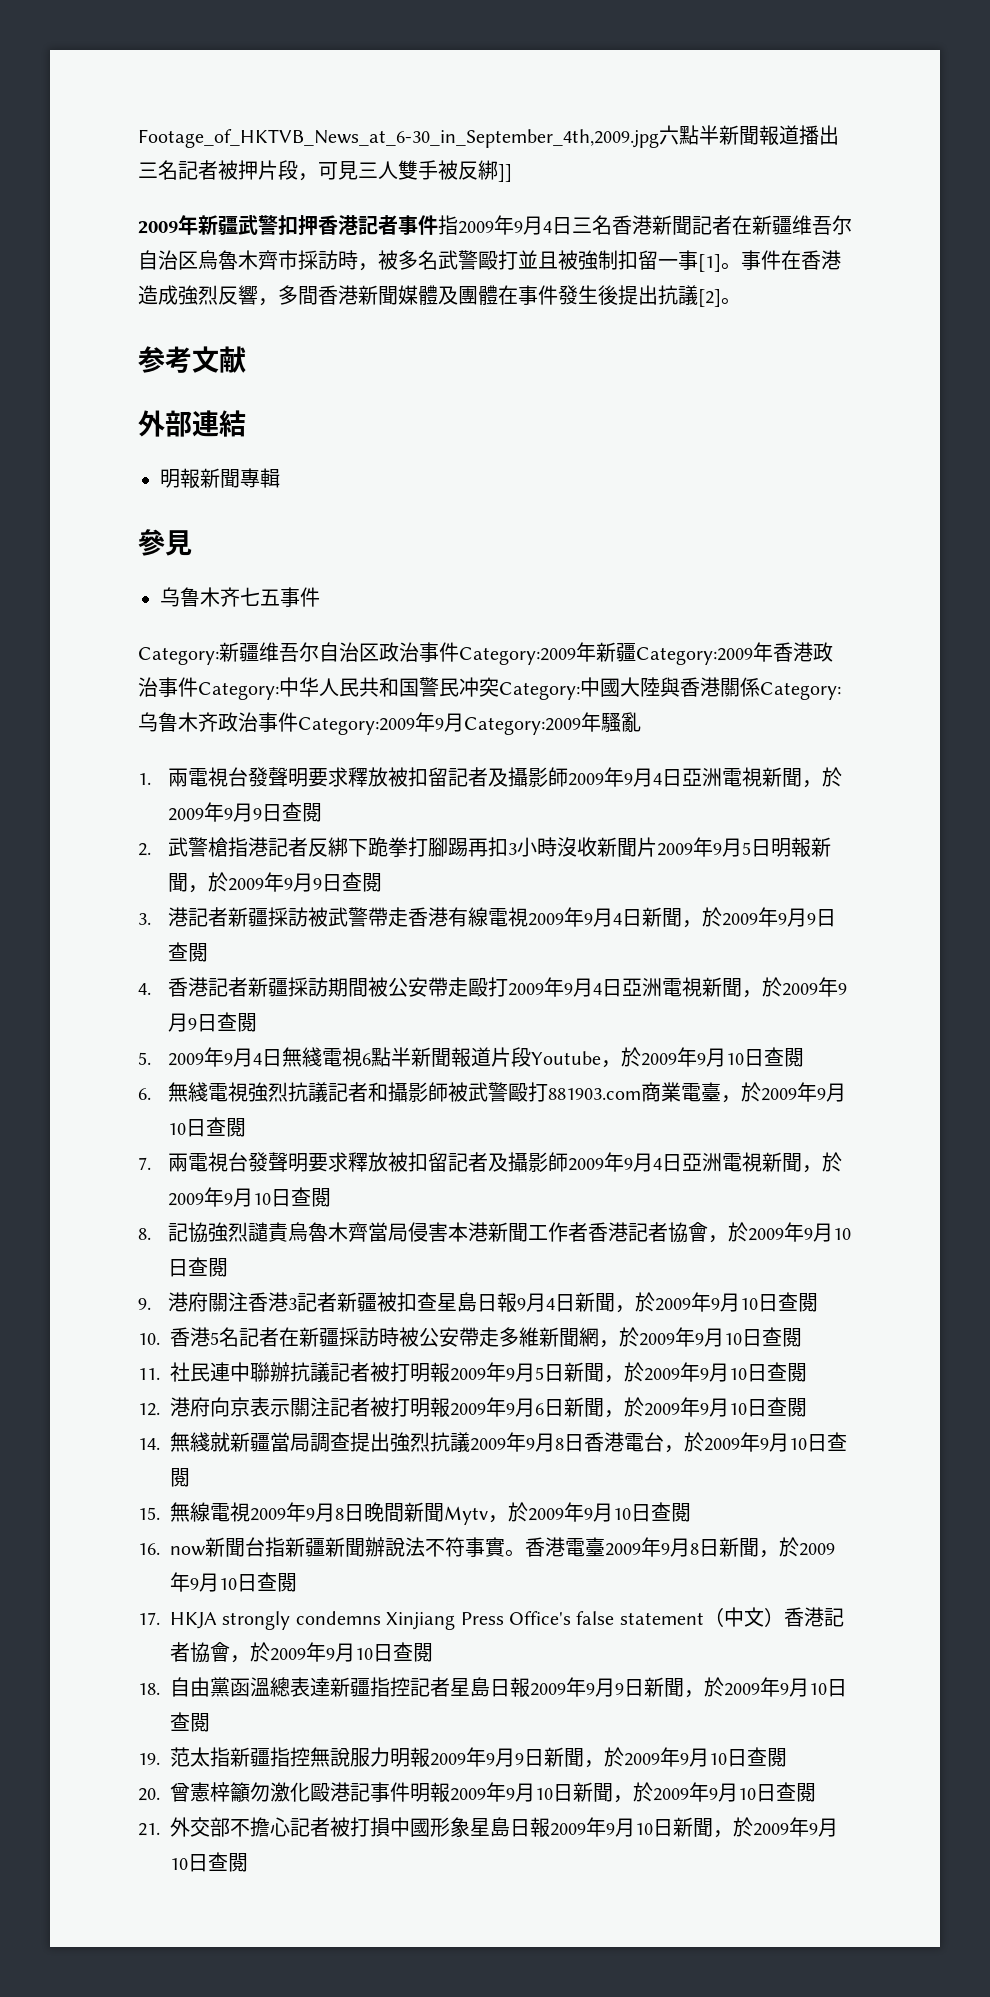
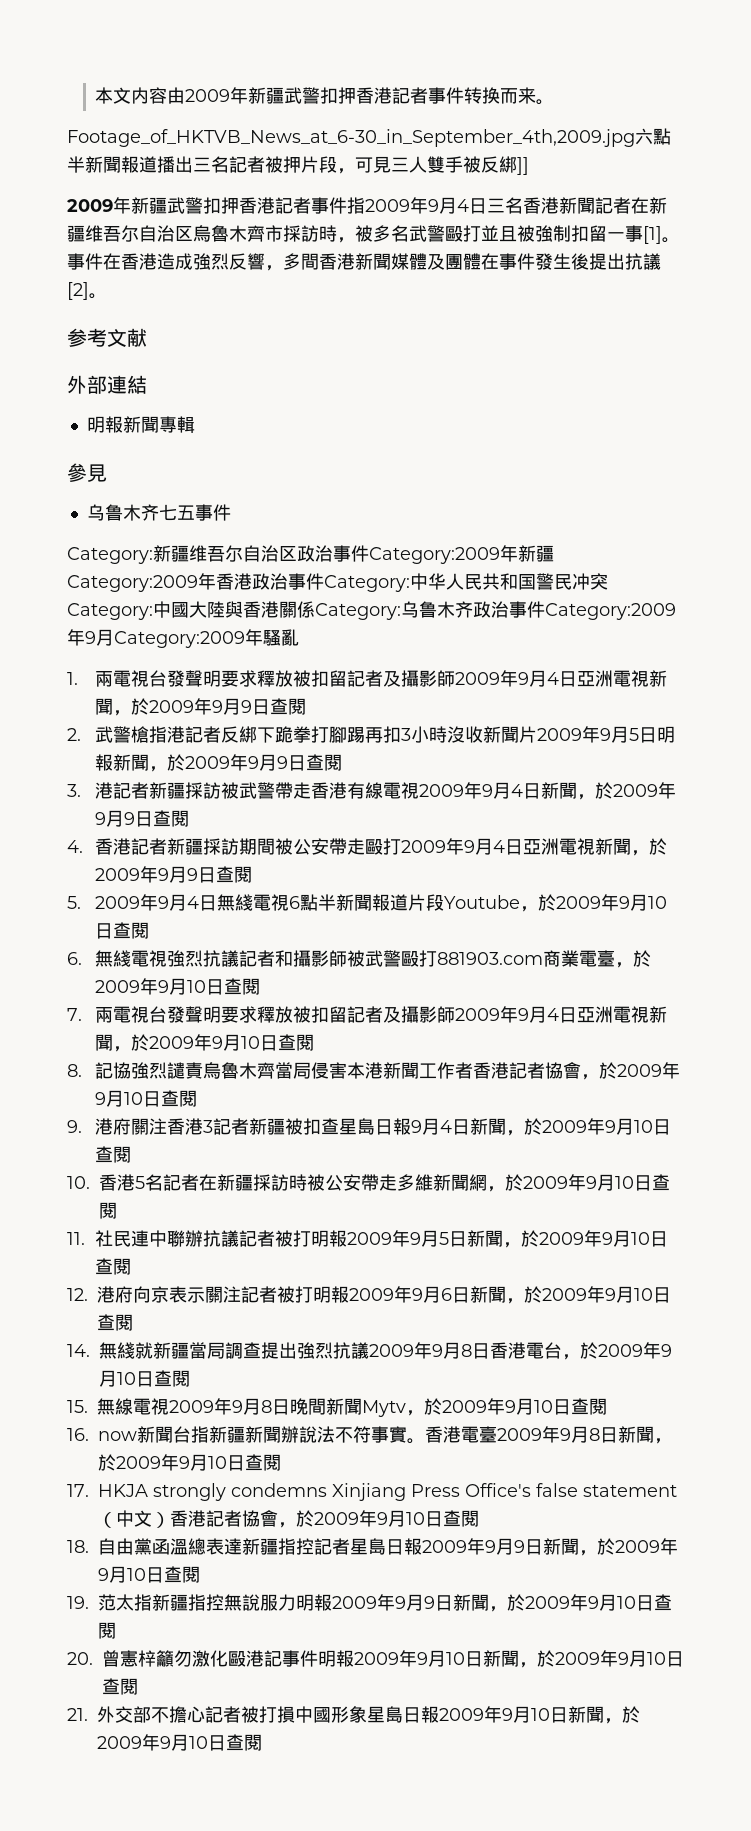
+ 本文内容由2009年新疆武警扣押香港記者事件转换而来。

